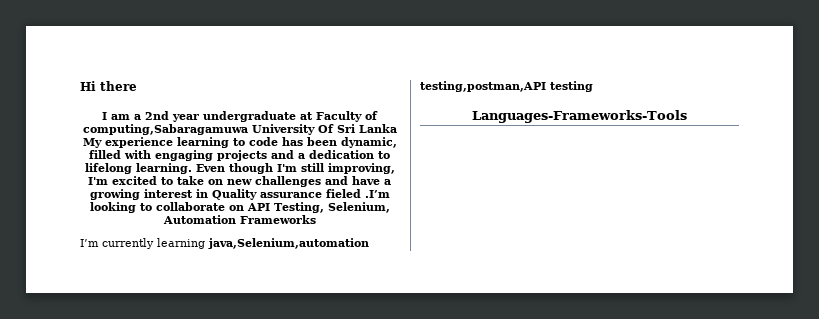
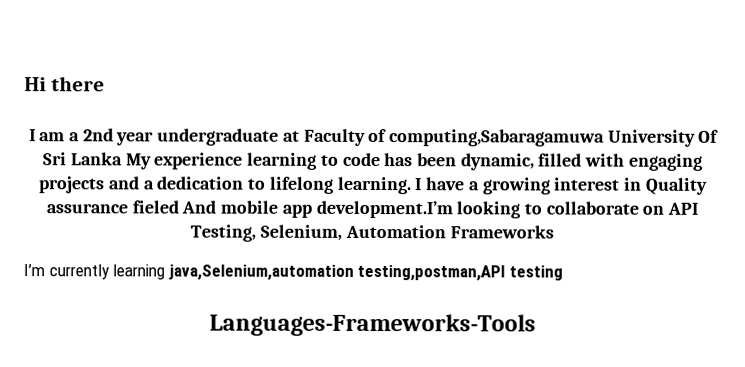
- Even though I'm still improving, I'm excited to take on new challenges and have a growing interest in Quality assurance fieled .I’m looking to collaborate on API Testing, Selenium, Automation Frameworks
+ I have a growing interest in Quality assurance fieled And mobile app development.I’m looking to collaborate on API Testing, Selenium, Automation Frameworks

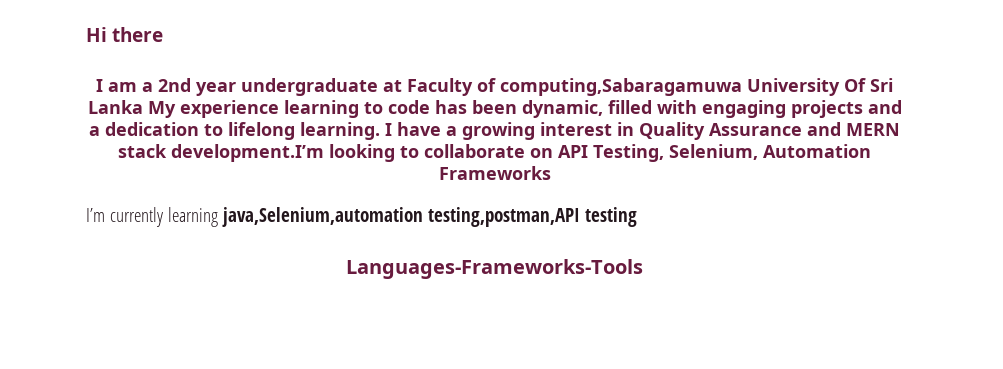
- I have a growing interest in Quality assurance fieled And mobile app development.I’m looking to collaborate on API Testing, Selenium, Automation Frameworks
+ I have a growing interest in Quality Assurance and MERN stack development.I’m looking to collaborate on API Testing, Selenium, Automation Frameworks

